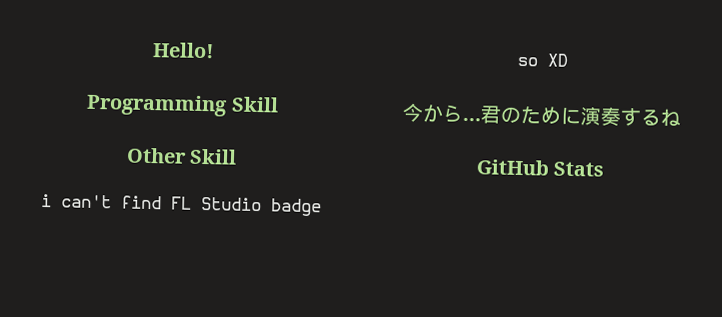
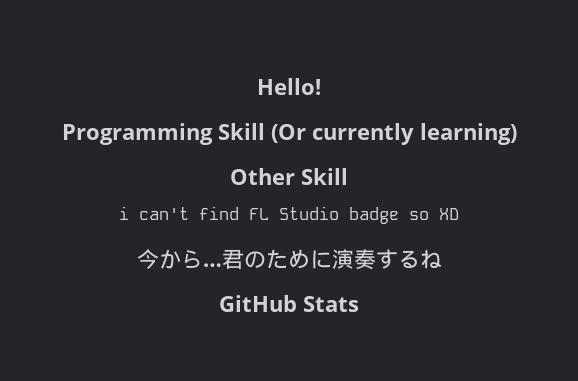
- Programming Skill
+ Programming Skill (Or currently learning)

